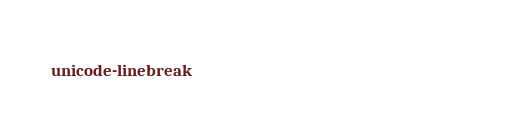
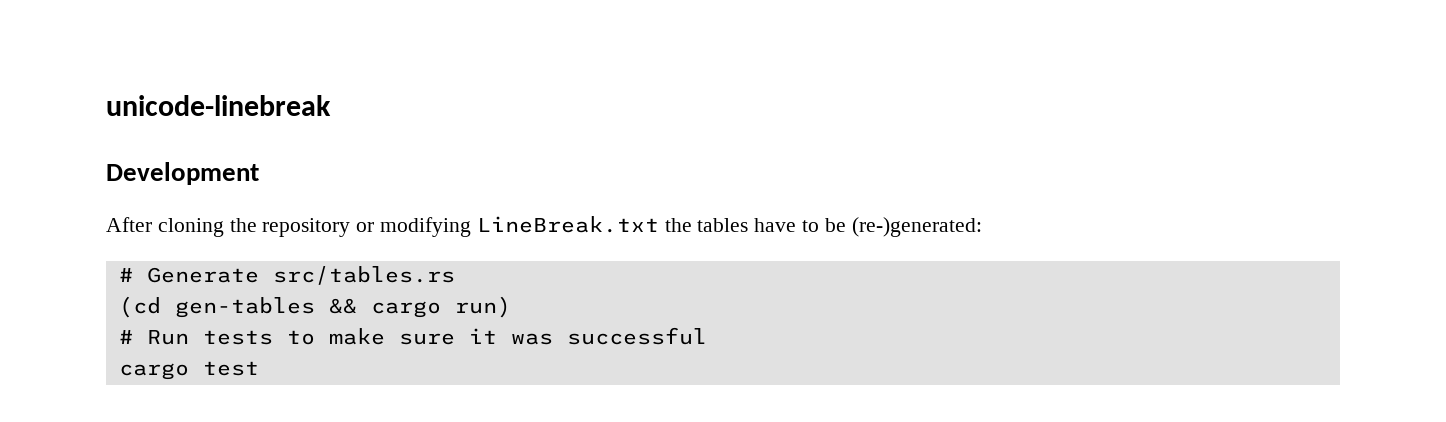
+ Development
+ After cloning the repository or modifying LineBreak.txt the tables have to be (re-)generated:
+ # Generate src/tables.rs
+ (cd gen-tables && cargo run)
+ # Run tests to make sure it was successful
+ cargo test

